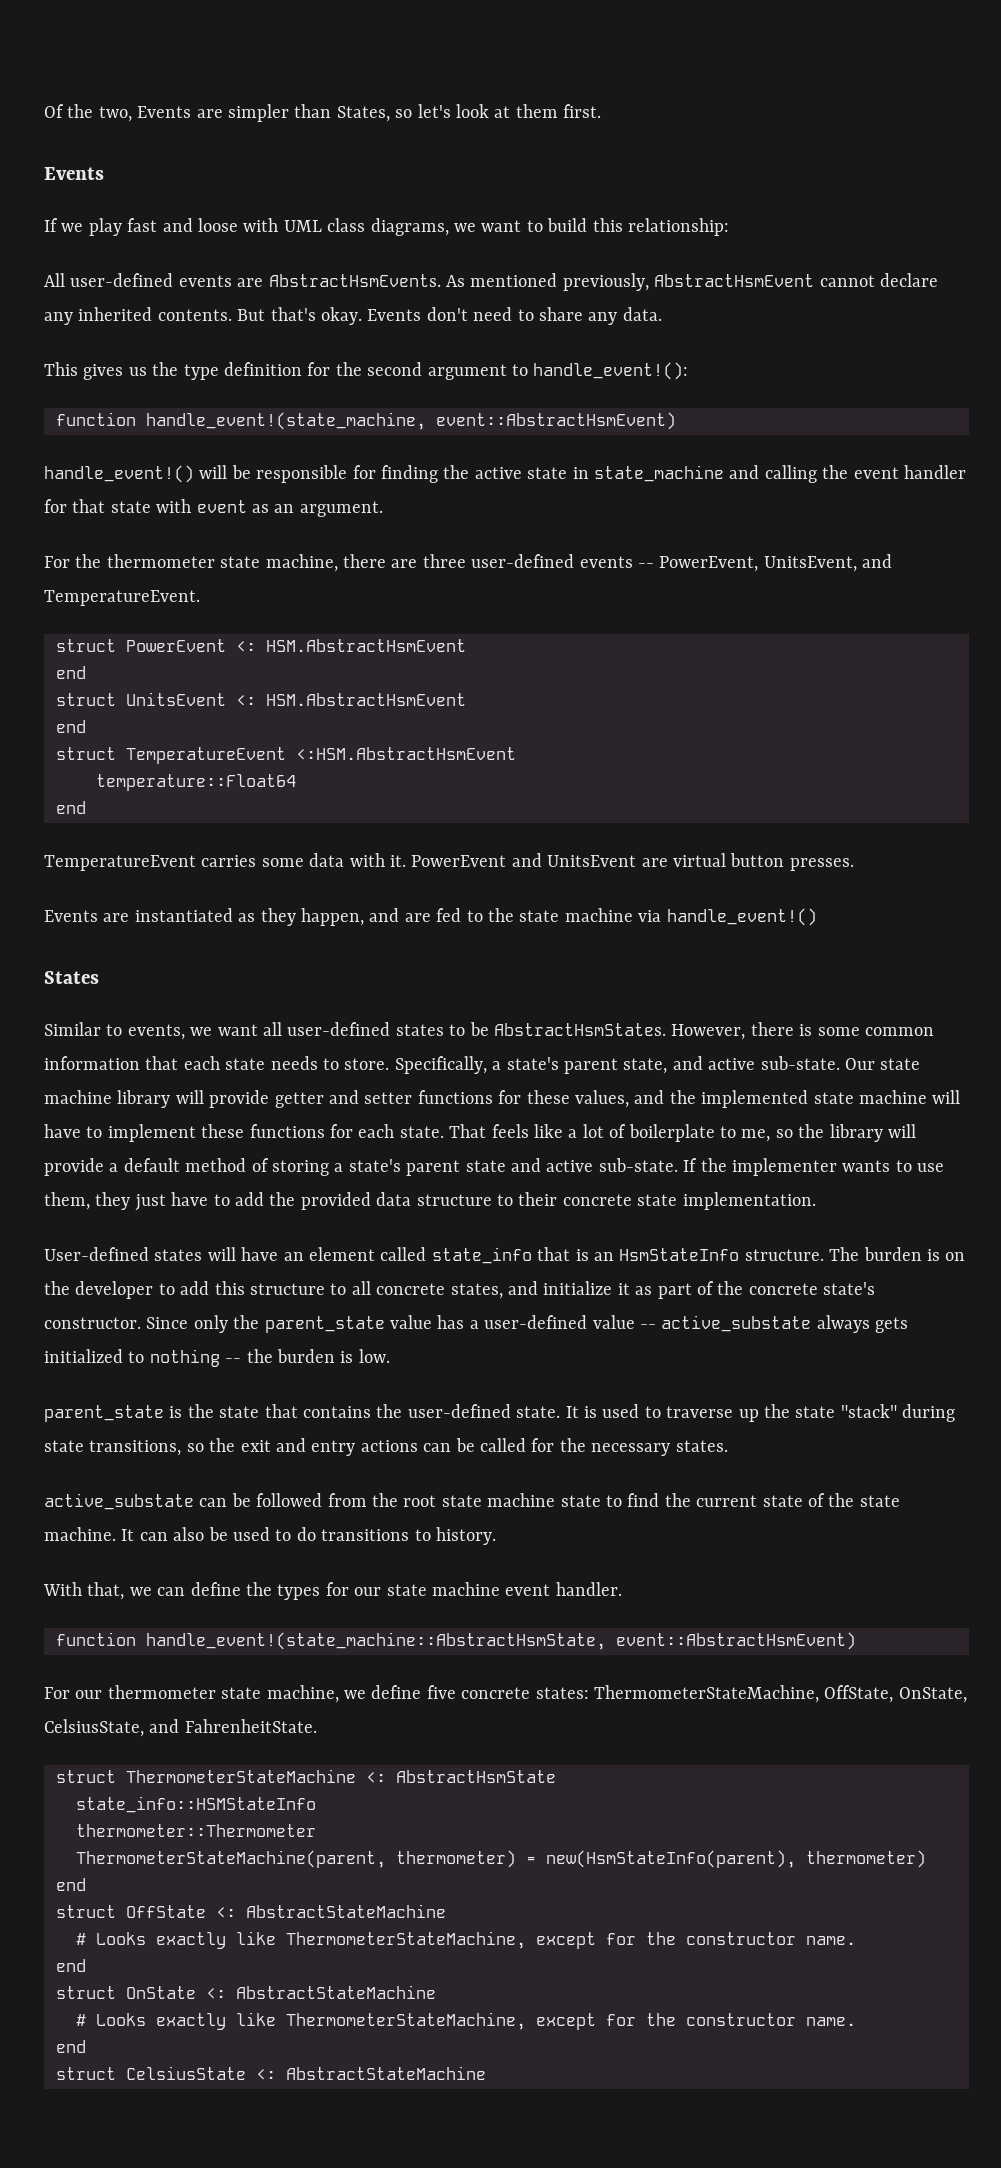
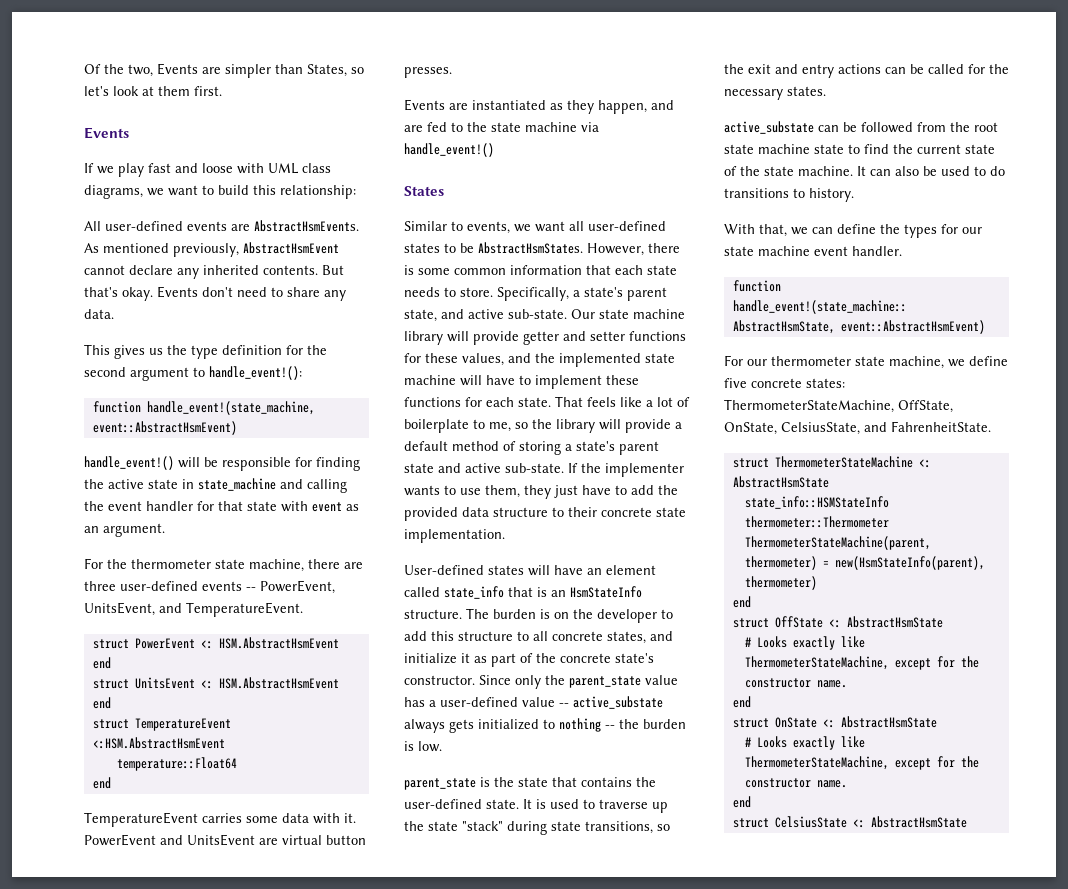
- struct OffState <: AbstractStateMachine
+ struct OffState <: AbstractHsmState
- struct OnState <: AbstractStateMachine
+ struct OnState <: AbstractHsmState
- struct CelsiusState <: AbstractStateMachine
+ struct CelsiusState <: AbstractHsmState

